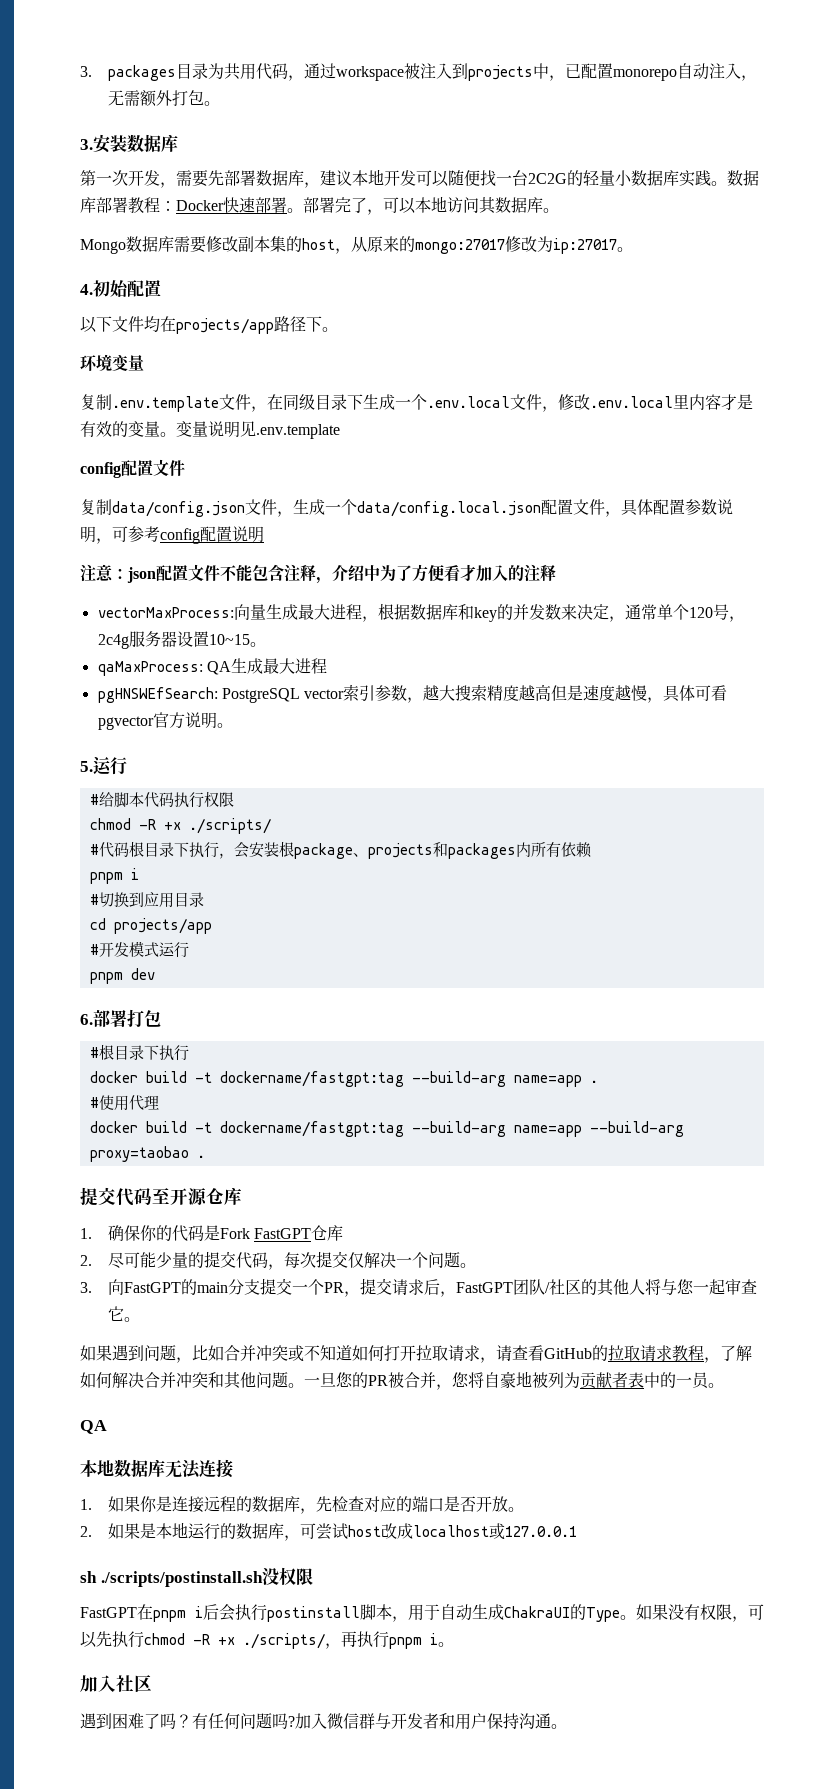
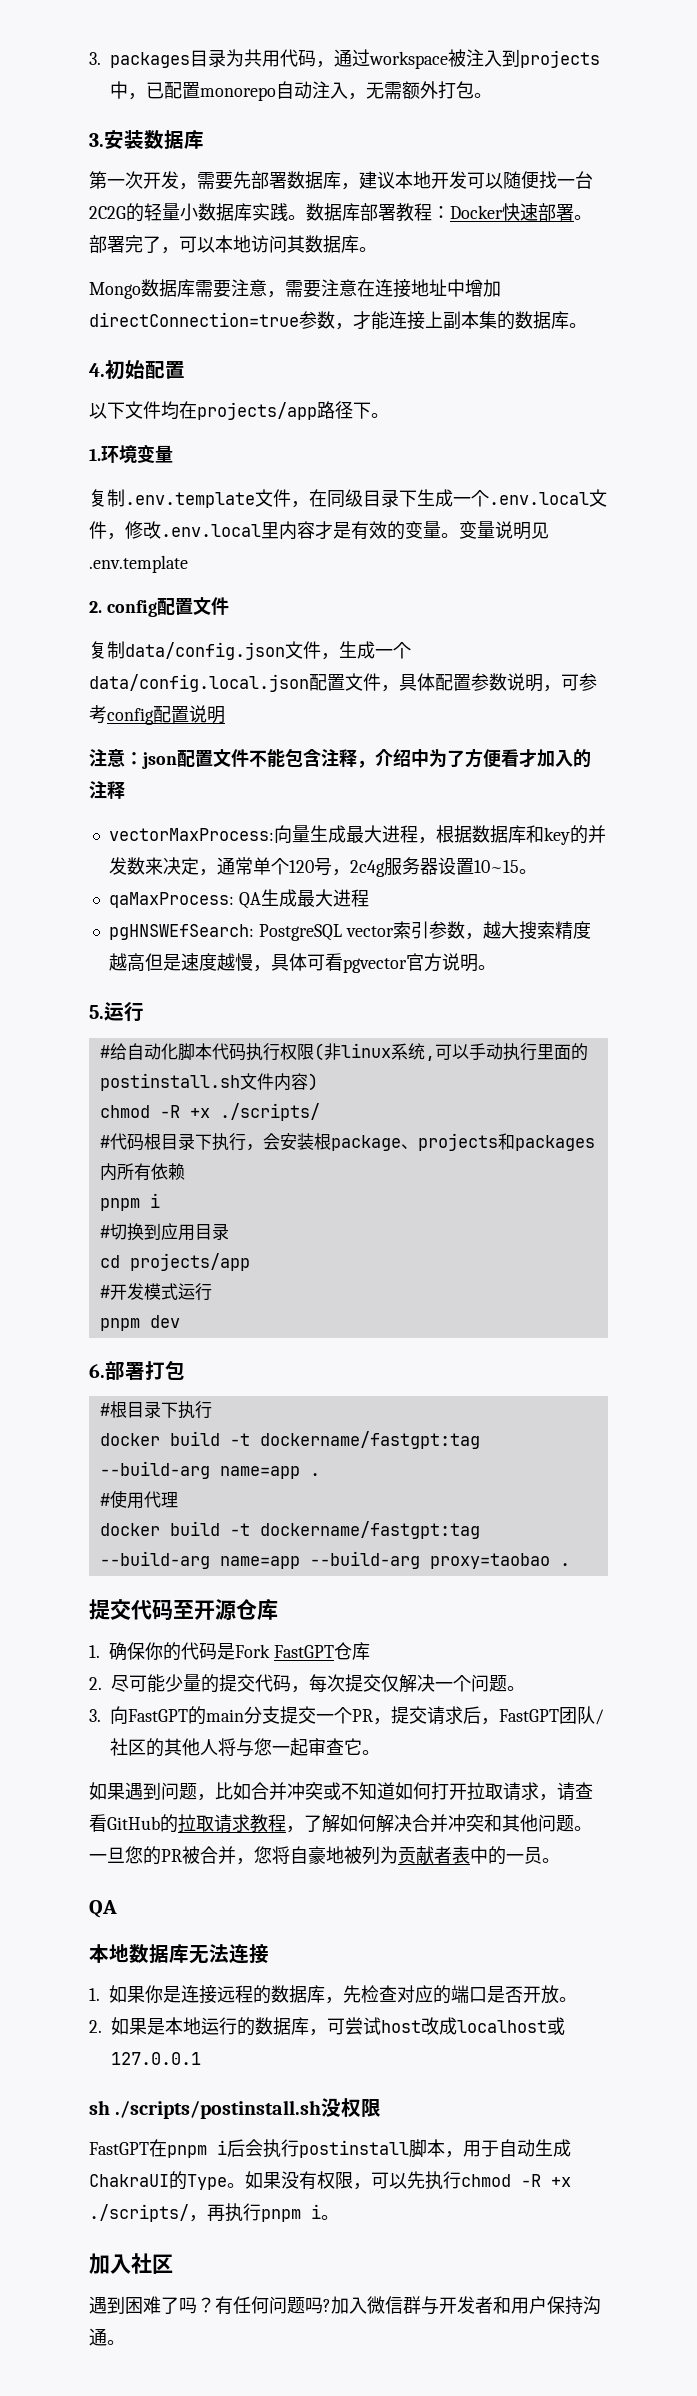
- Mongo数据库需要修改副本集的host，从原来的mongo:27017修改为ip:27017。
+ Mongo数据库需要注意，需要注意在连接地址中增加directConnection=true参数，才能连接上副本集的数据库。
- 环境变量
+ 1.环境变量
- config配置文件
+ 2. config配置文件
- #给脚本代码执行权限
+ #给自动化脚本代码执行权限(非linux系统,可以手动执行里面的postinstall.sh文件内容)

